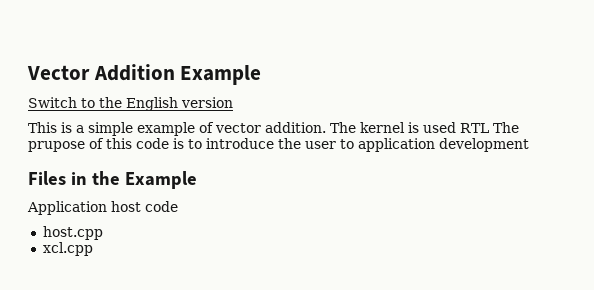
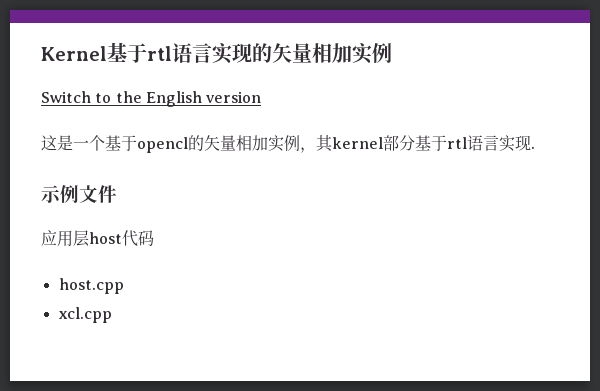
- Vector Addition Example
+ Kernel基于rtl语言实现的矢量相加实例
- This is a simple example of vector addition. The kernel is used RTL The prupose of this code is to introduce the user to application development
- Files in the Example
- Application host code
+ 这是一个基于opencl的矢量相加实例，其kernel部分基于rtl语言实现.
+ 示例文件
+ 应用层host代码

